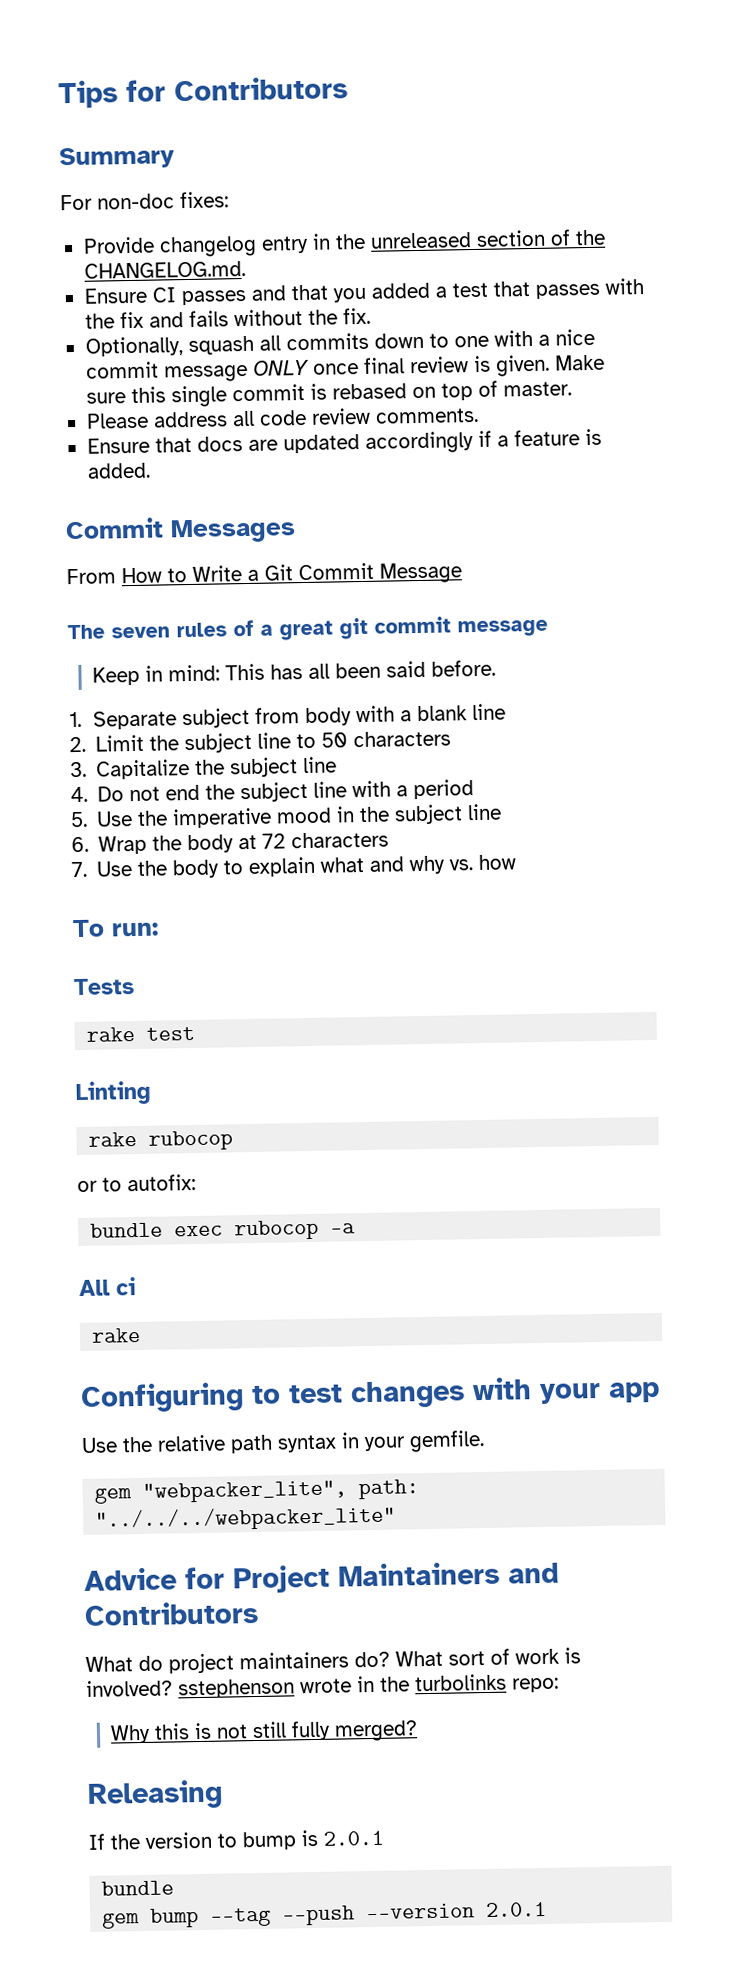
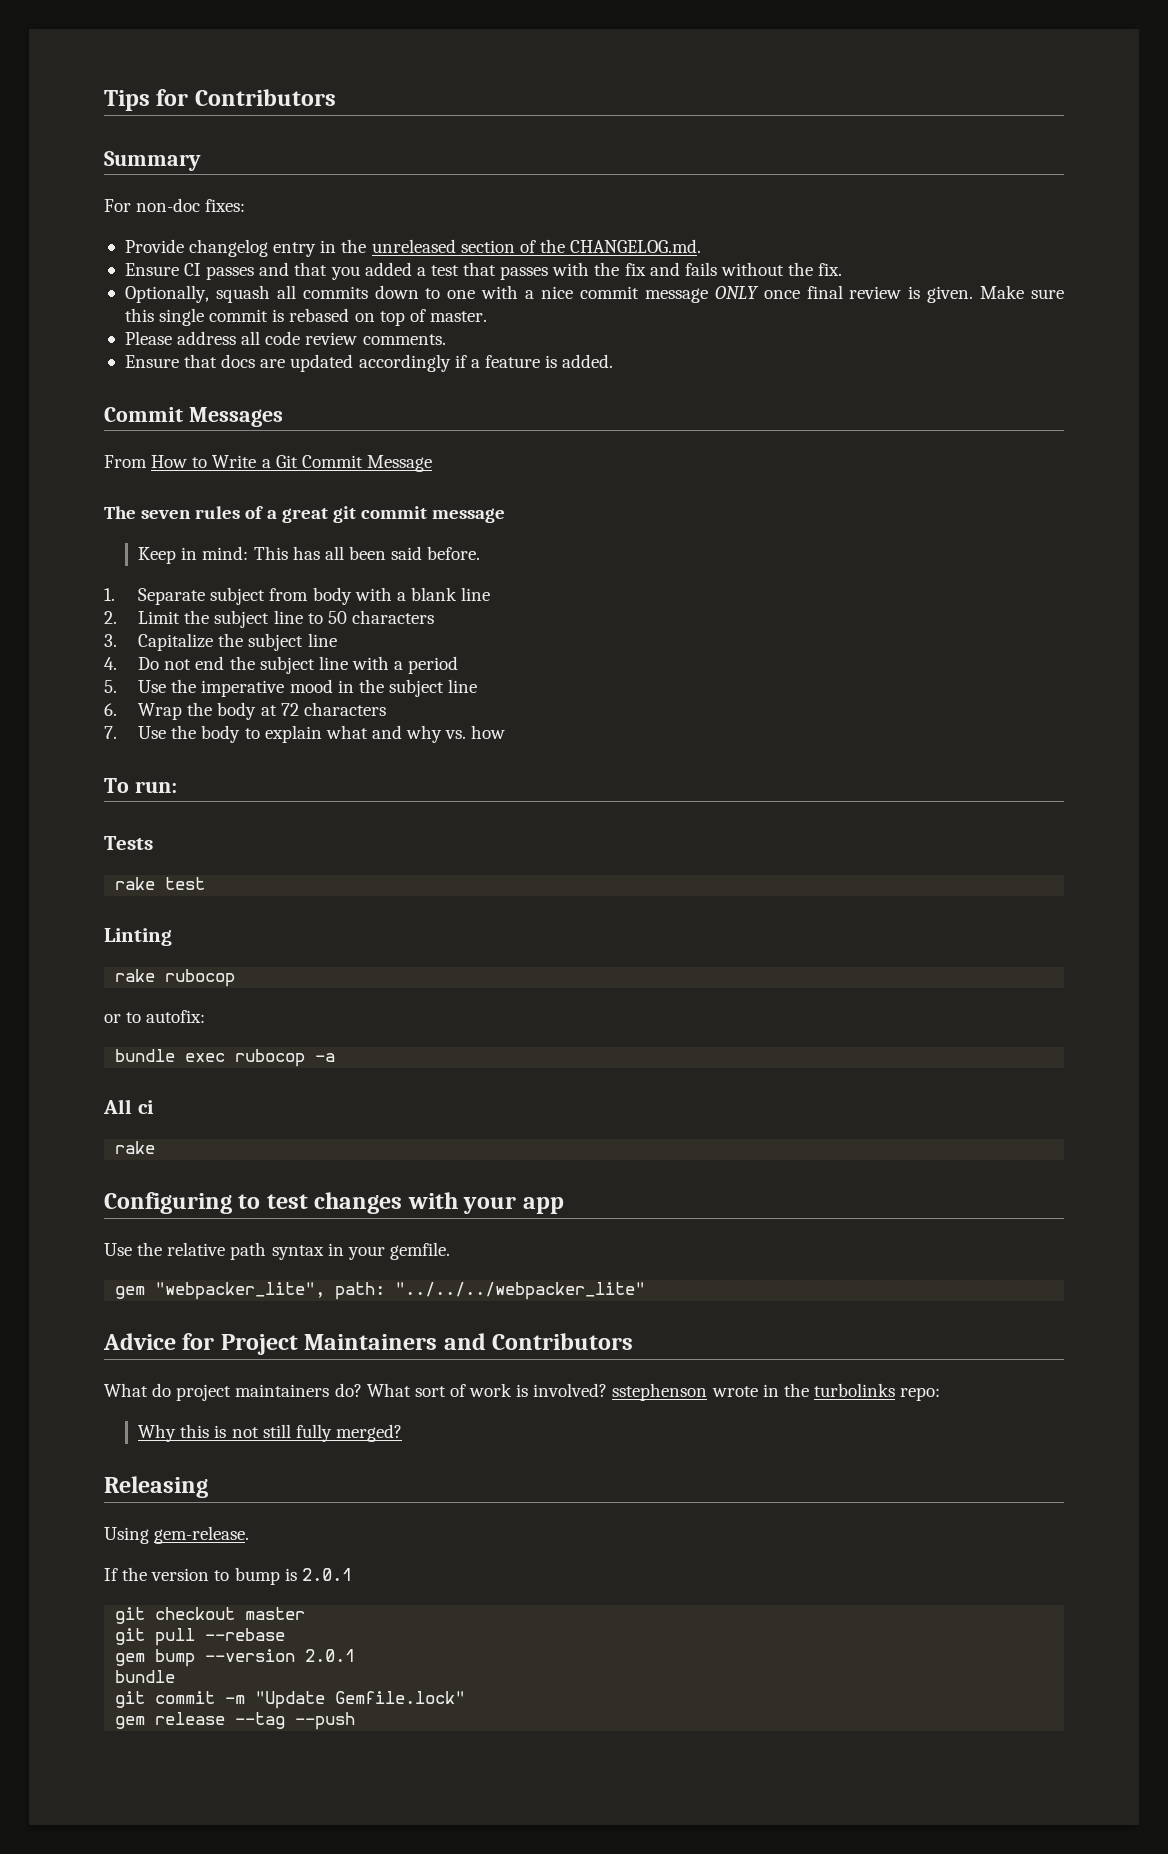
+ Using gem-release.
  If the version to bump is 2.0.1
+ git checkout master
+ git pull --rebase
+ gem bump --version 2.0.1
  bundle
- gem bump --tag --push --version 2.0.1
+ git commit -m "Update Gemfile.lock"
+ gem release --tag --push

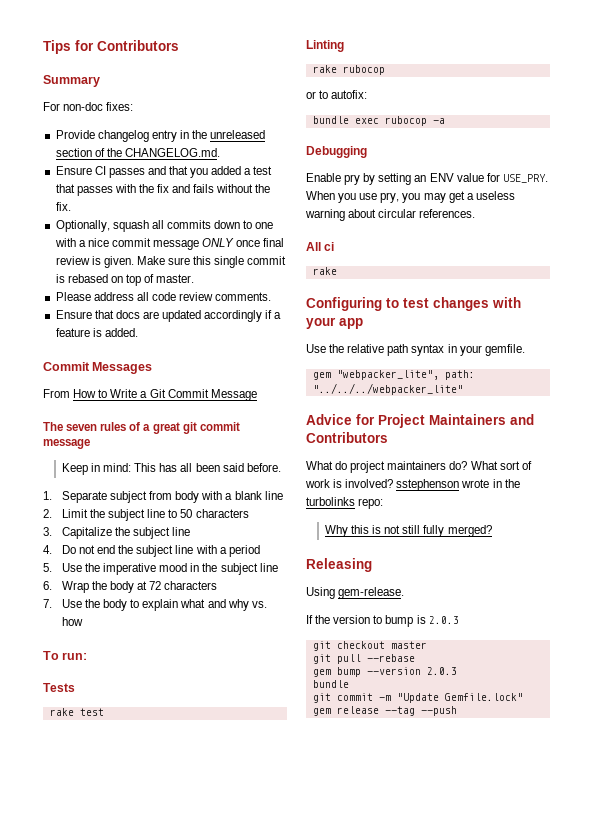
+ Debugging
+ Enable pry by setting an ENV value for USE_PRY. When you use pry, you may get a useless warning about circular references.
- If the version to bump is 2.0.1
+ If the version to bump is 2.0.3
- gem bump --version 2.0.1
+ gem bump --version 2.0.3

